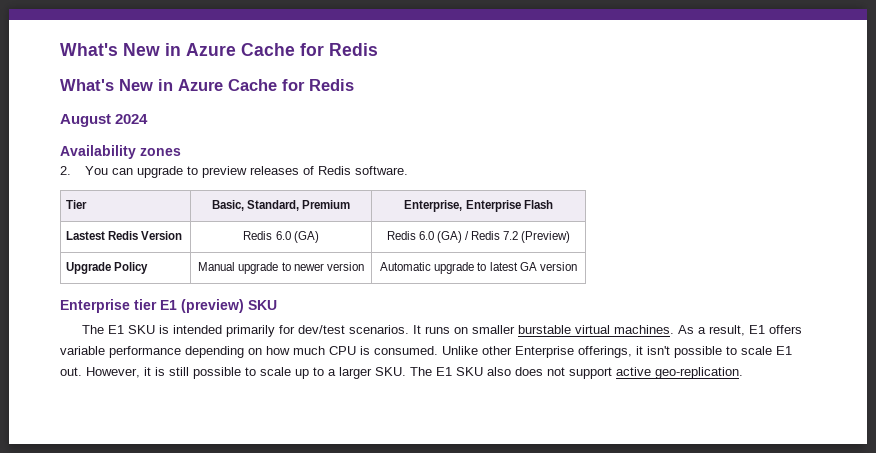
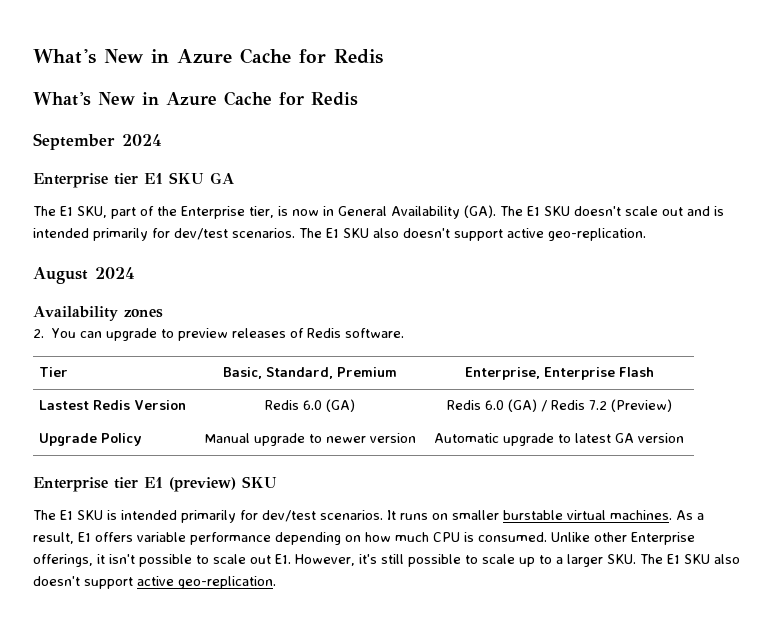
+ September 2024
+ Enterprise tier E1 SKU GA
+ The E1 SKU, part of the Enterprise tier, is now in General Availability (GA). The E1 SKU doesn't scale out and is intended primarily for dev/test scenarios. The E1 SKU also doesn't support active geo-replication.
- Unlike other Enterprise offerings, it isn't possible to scale E1 out. However, it is still possible to scale up to a larger SKU. The E1 SKU also does not support active geo-replication.
+ Unlike other Enterprise offerings, it isn't possible to scale out E1. However, it's still possible to scale up to a larger SKU. The E1 SKU also doesn't support active geo-replication.

